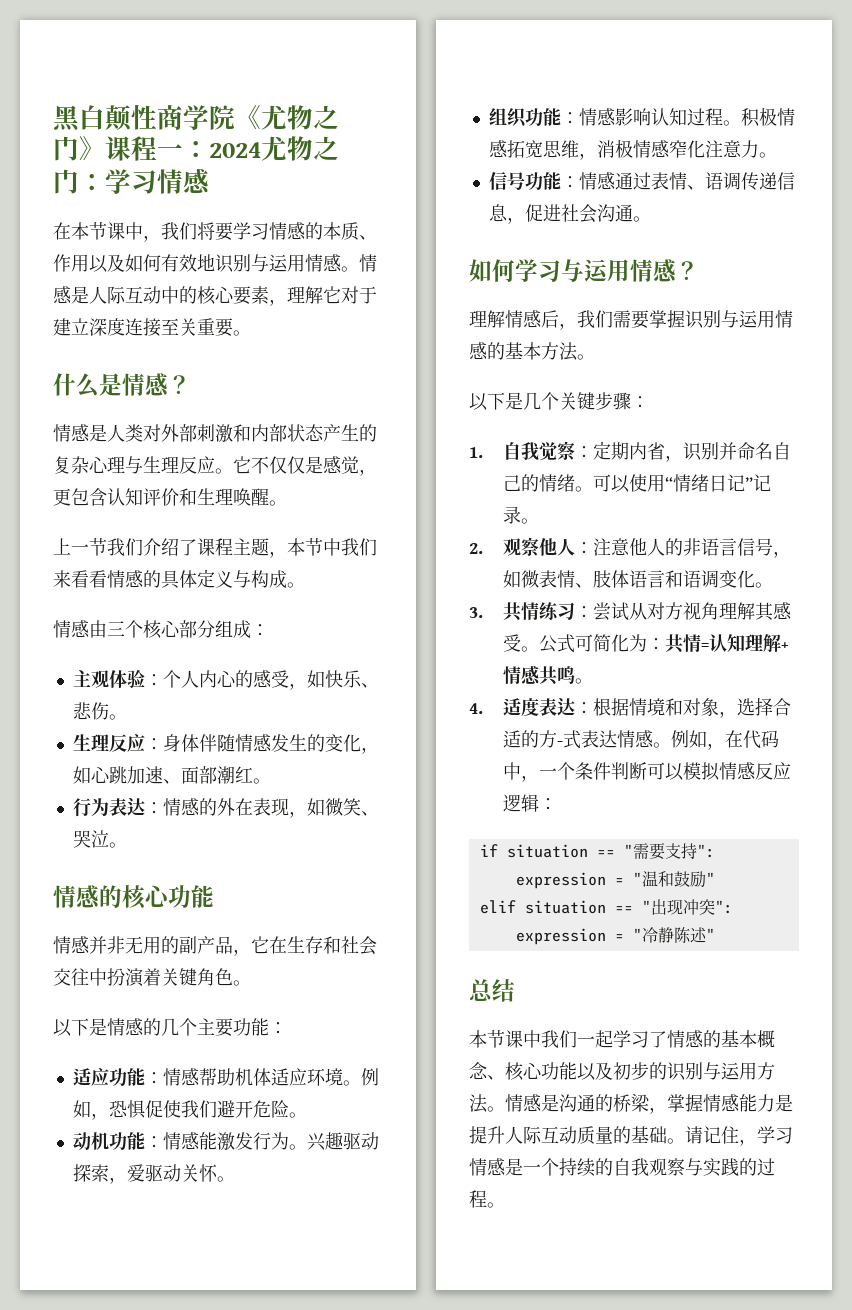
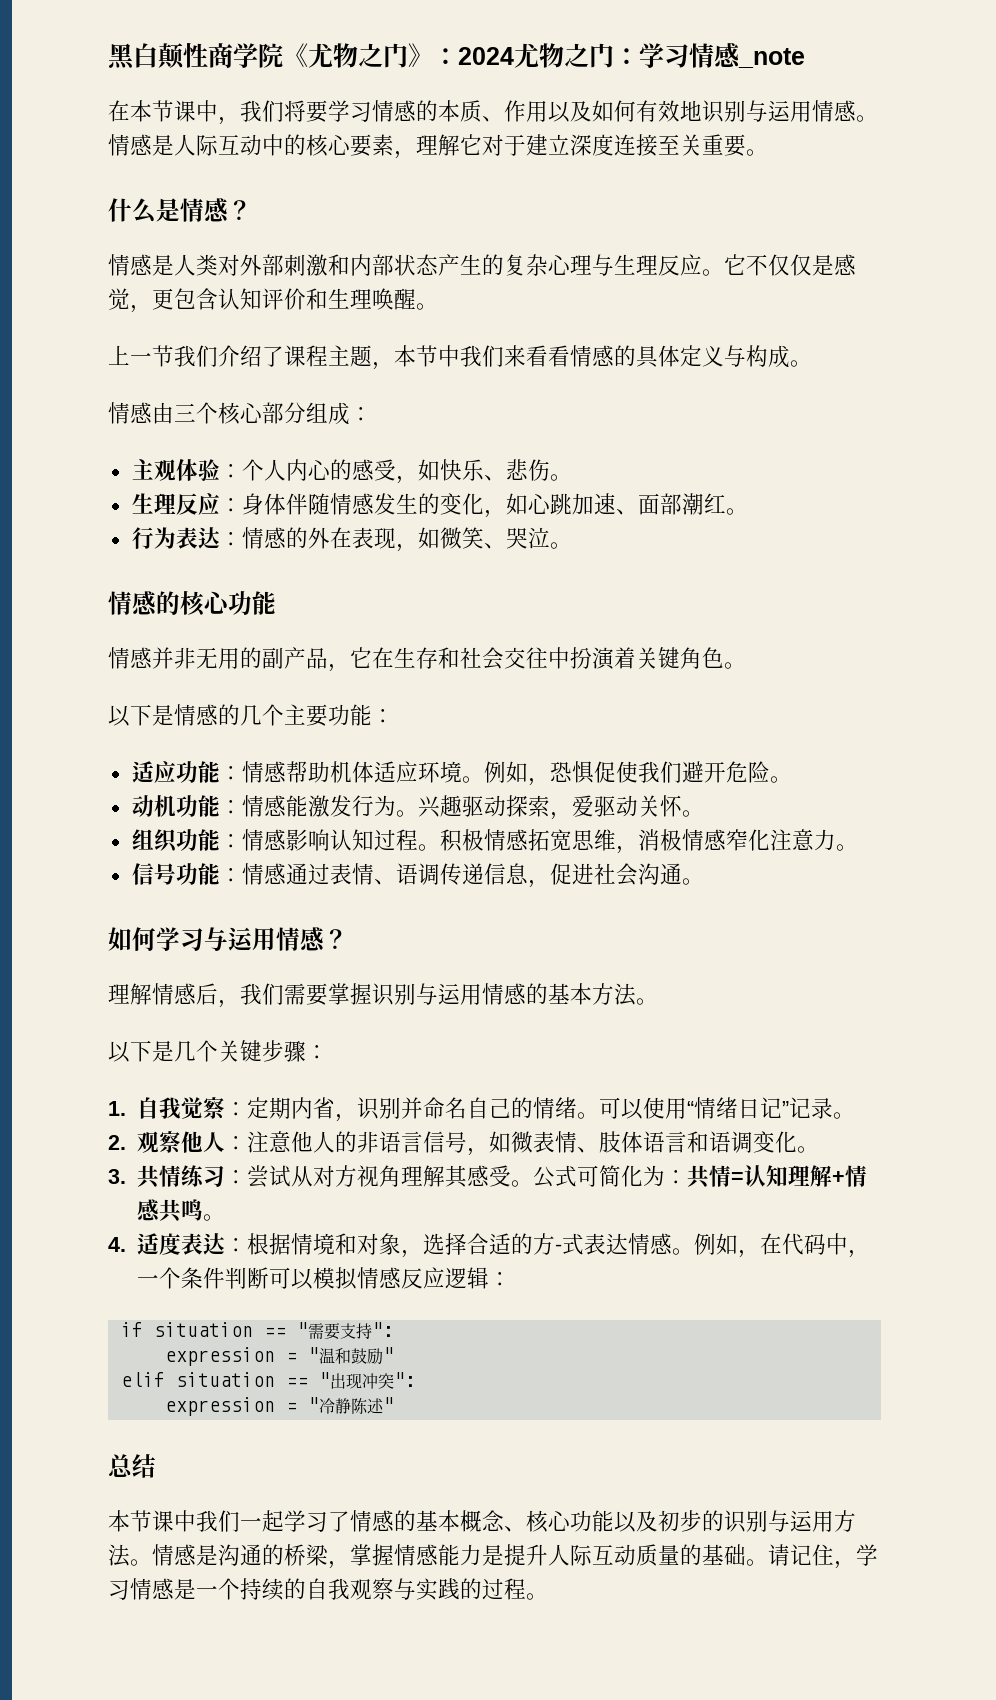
- 黑白颠性商学院《尤物之门》课程一：2024尤物之门：学习情感
+ 黑白颠性商学院《尤物之门》：2024尤物之门：学习情感_note

